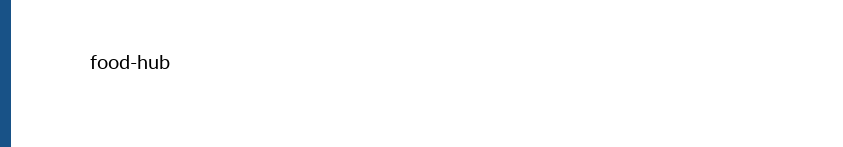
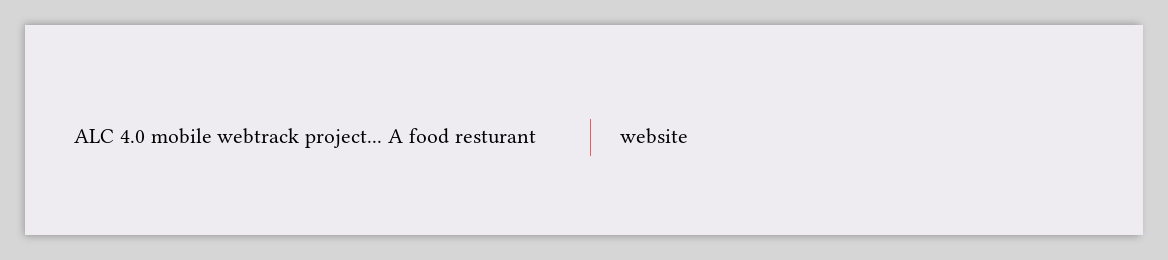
- food-hub
+ ALC 4.0 mobile webtrack project... A food resturant website

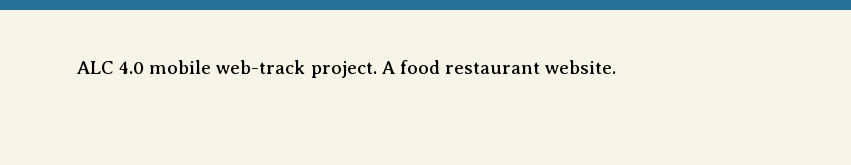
- ALC 4.0 mobile webtrack project... A food resturant website
+ ALC 4.0 mobile web-track project. A food restaurant website.

